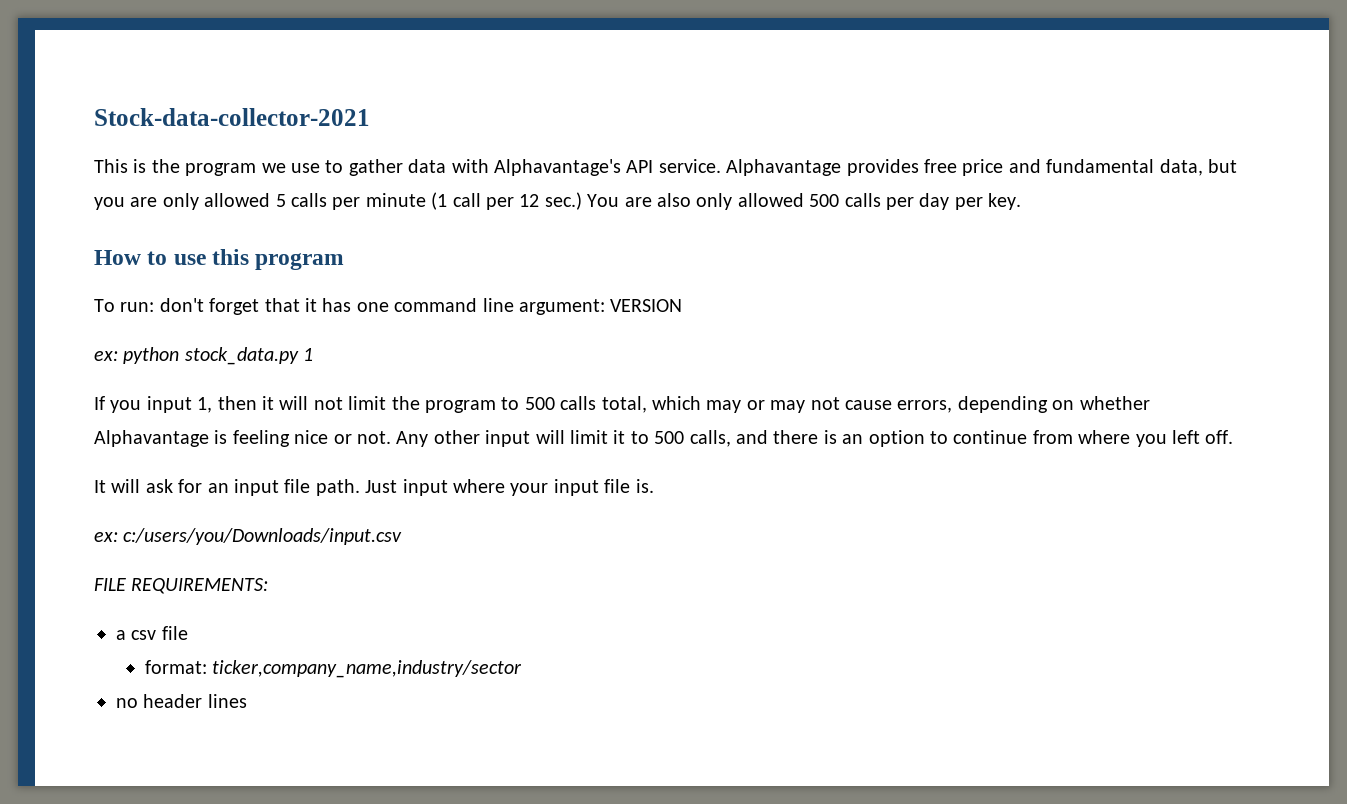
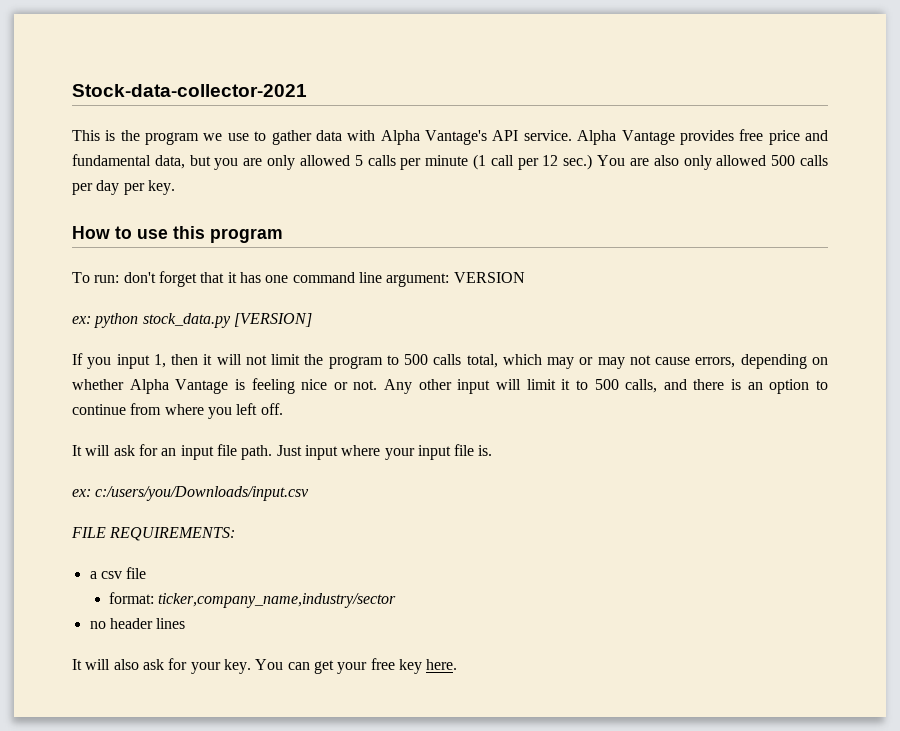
- This is the program we use to gather data with Alphavantage's API service. Alphavantage provides free price and fundamental data, but you are only allowed 5 calls per minute (1 call per 12 sec.) You are also only allowed 500 calls per day per key.
+ This is the program we use to gather data with Alpha Vantage's API service. Alpha Vantage provides free price and fundamental data, but you are only allowed 5 calls per minute (1 call per 12 sec.) You are also only allowed 500 calls per day per key.
- ex: python stock_data.py 1
+ ex: python stock_data.py [VERSION]
- If you input 1, then it will not limit the program to 500 calls total, which may or may not cause errors, depending on whether Alphavantage is feeling nice or not.
+ If you input 1, then it will not limit the program to 500 calls total, which may or may not cause errors, depending on whether Alpha Vantage is feeling nice or not.
+ It will also ask for your key. You can get your free key here.

